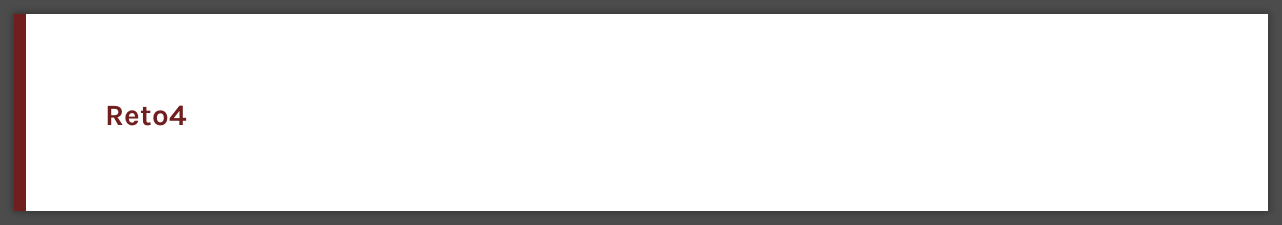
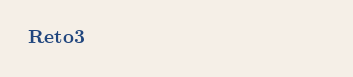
- Reto4
+ Reto3

